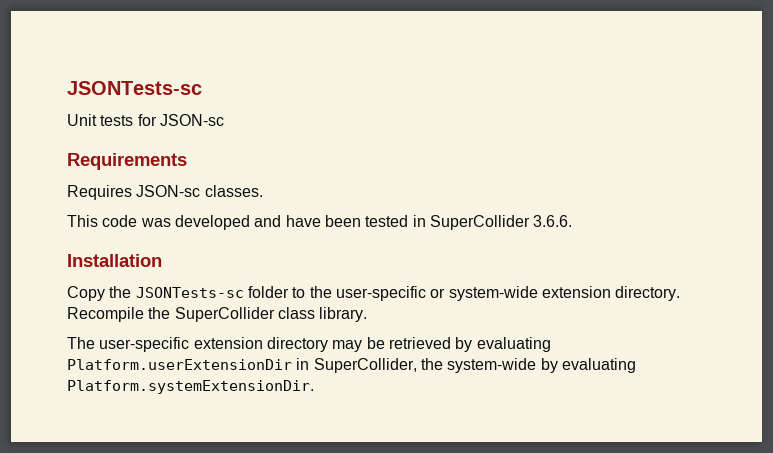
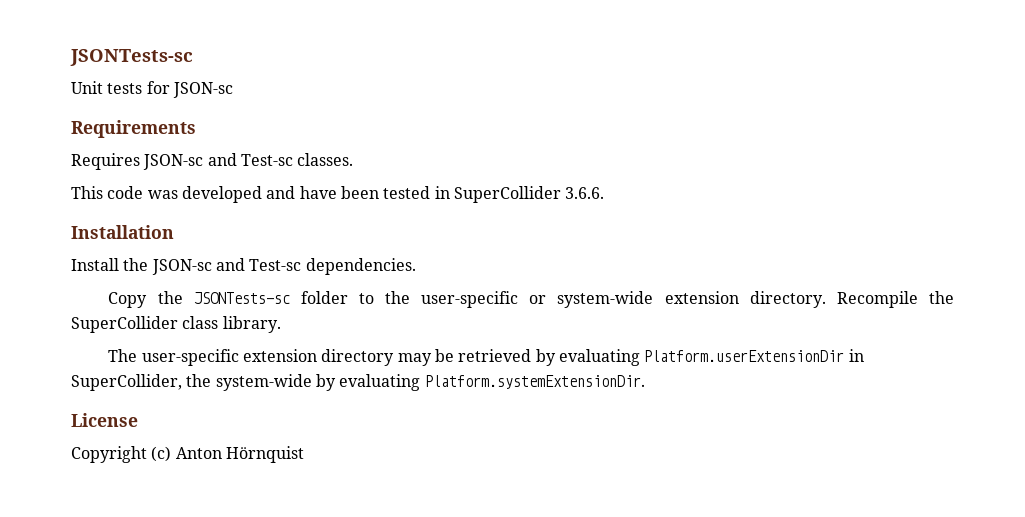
- Requires JSON-sc classes.
+ Requires JSON-sc and Test-sc classes.
+ Install the JSON-sc and Test-sc dependencies.
+ License
+ Copyright (c) Anton Hörnquist

